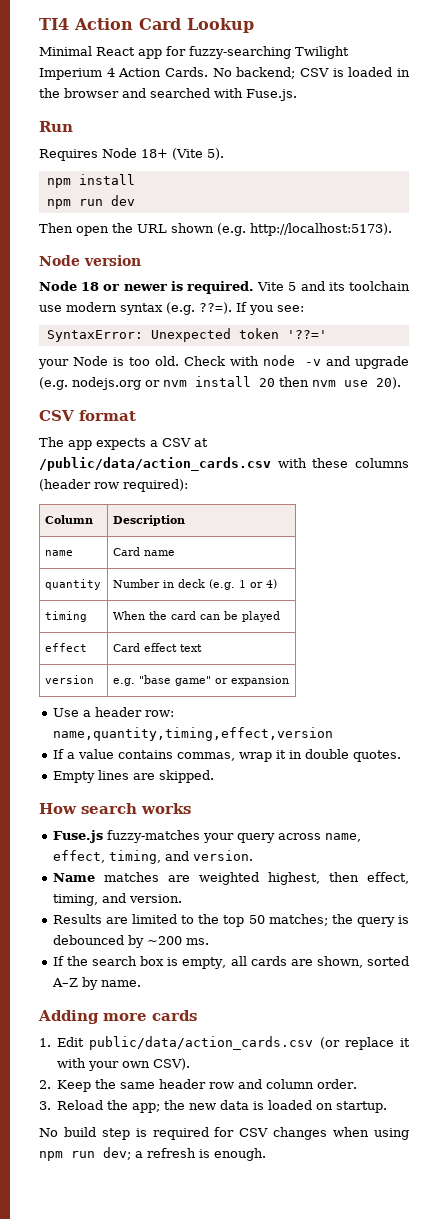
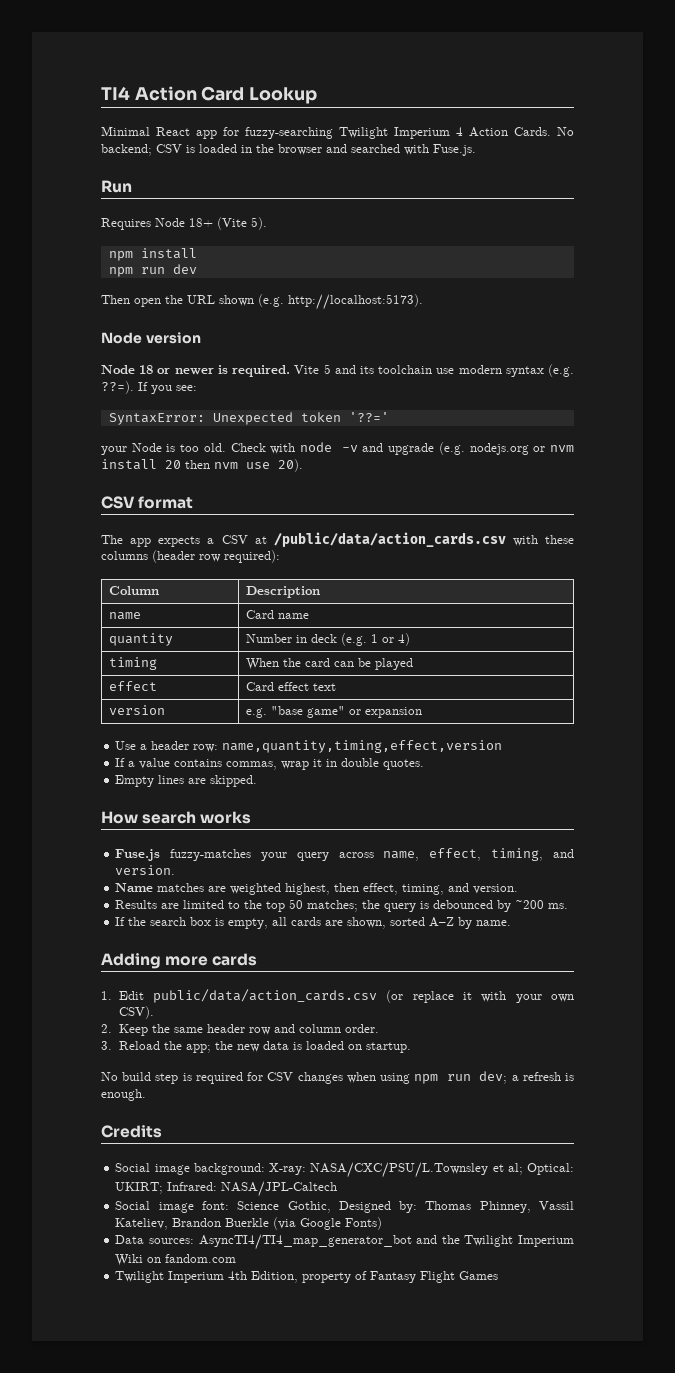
+ Credits
+ Social image background: X-ray: NASA/CXC/PSU/L.Townsley et al; Optical: UKIRT; Infrared: NASA/JPL-Caltech
+ Social image font: Science Gothic, Designed by: Thomas Phinney, Vassil Kateliev, Brandon Buerkle (via Google Fonts)
+ Data sources: AsyncTI4/TI4_map_generator_bot and the Twilight Imperium Wiki on fandom.com
+ Twilight Imperium 4th Edition, property of Fantasy Flight Games

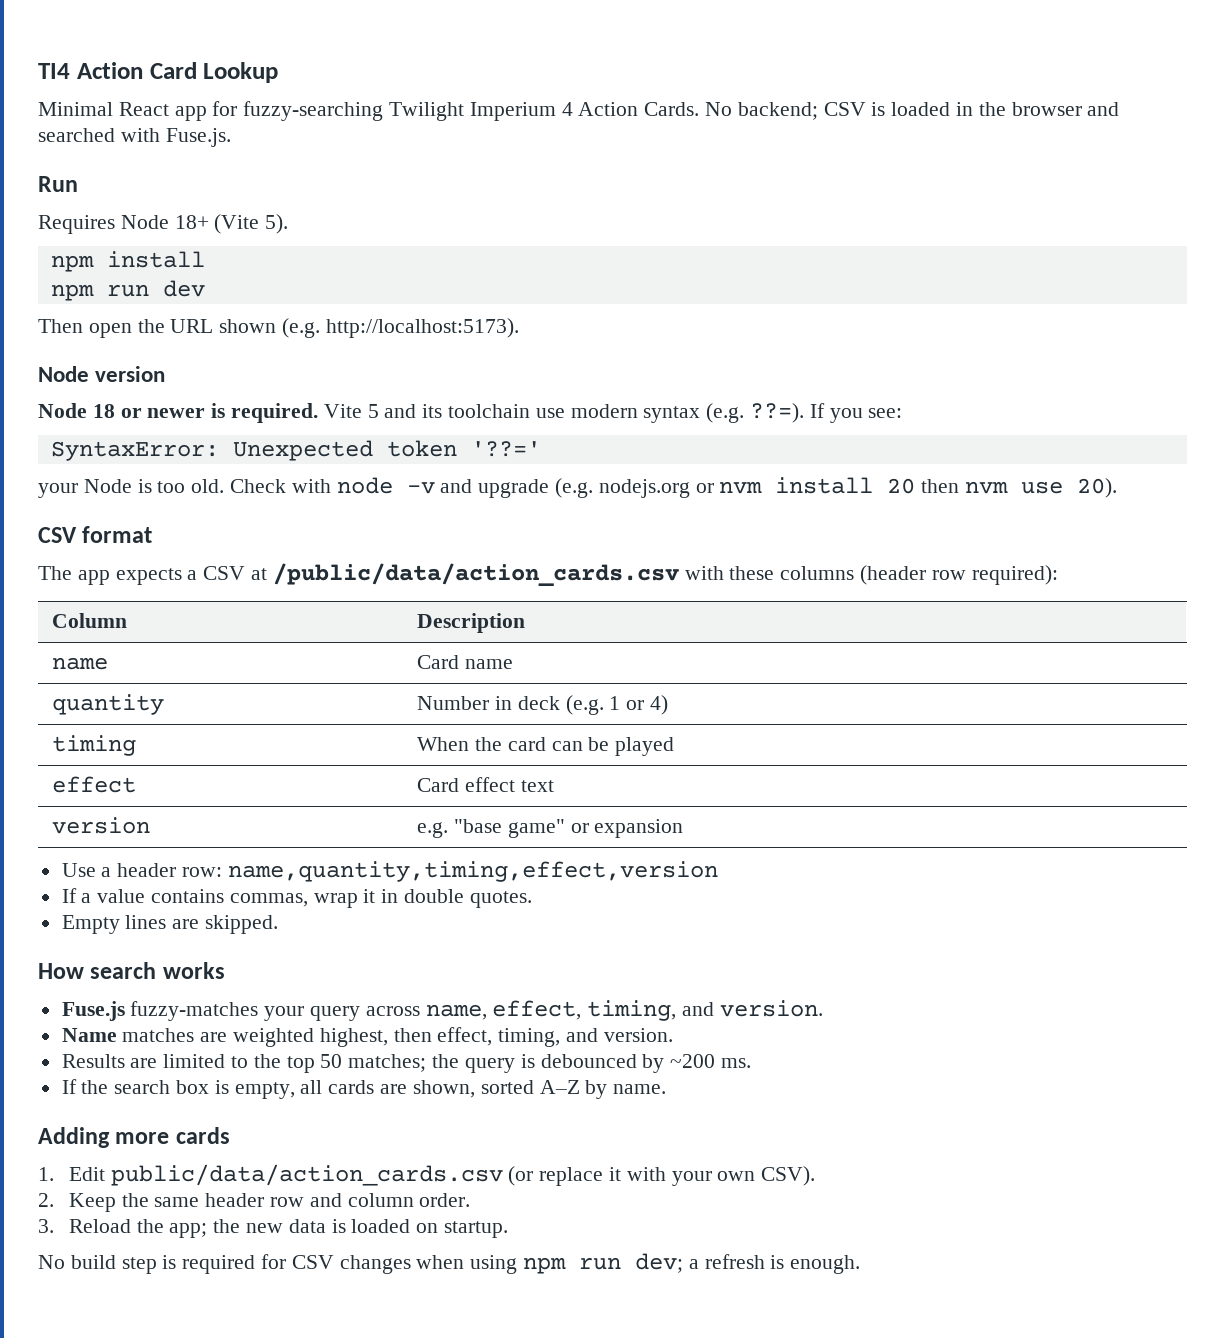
- Credits
- Social image background: X-ray: NASA/CXC/PSU/L.Townsley et al; Optical: UKIRT; Infrared: NASA/JPL-Caltech
- Social image font: Science Gothic, Designed by: Thomas Phinney, Vassil Kateliev, Brandon Buerkle (via Google Fonts)
- Data sources: AsyncTI4/TI4_map_generator_bot and the Twilight Imperium Wiki on fandom.com
- Twilight Imperium 4th Edition, property of Fantasy Flight Games

